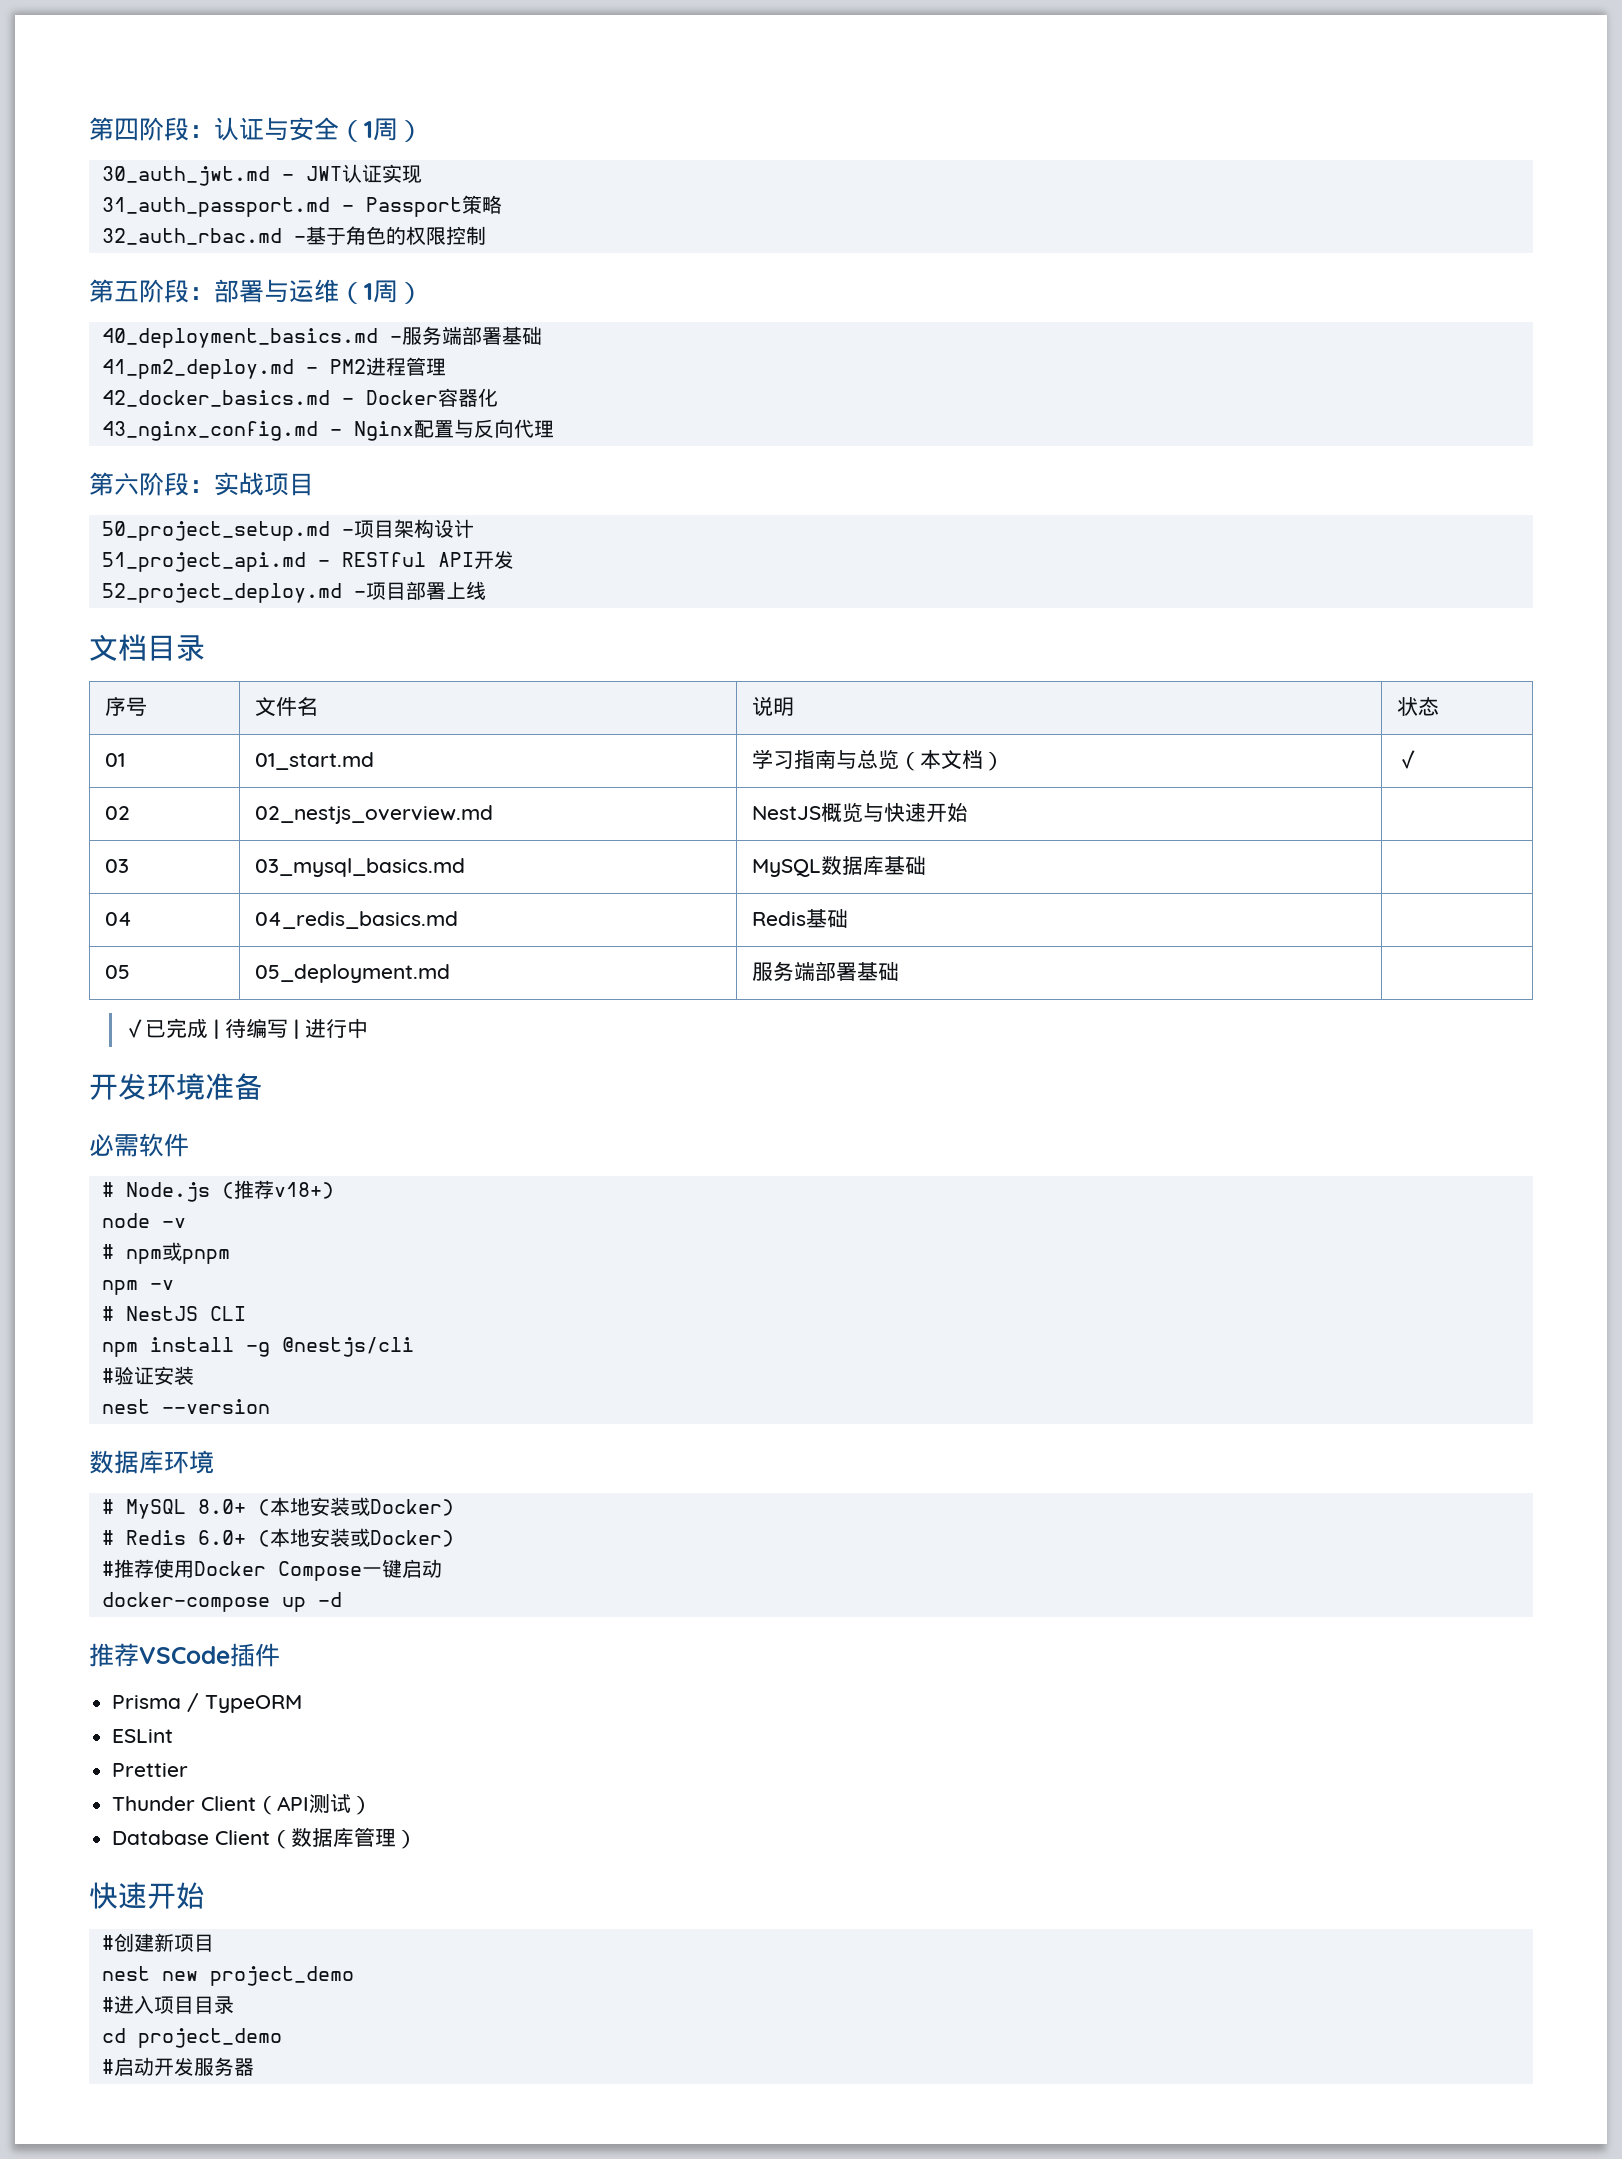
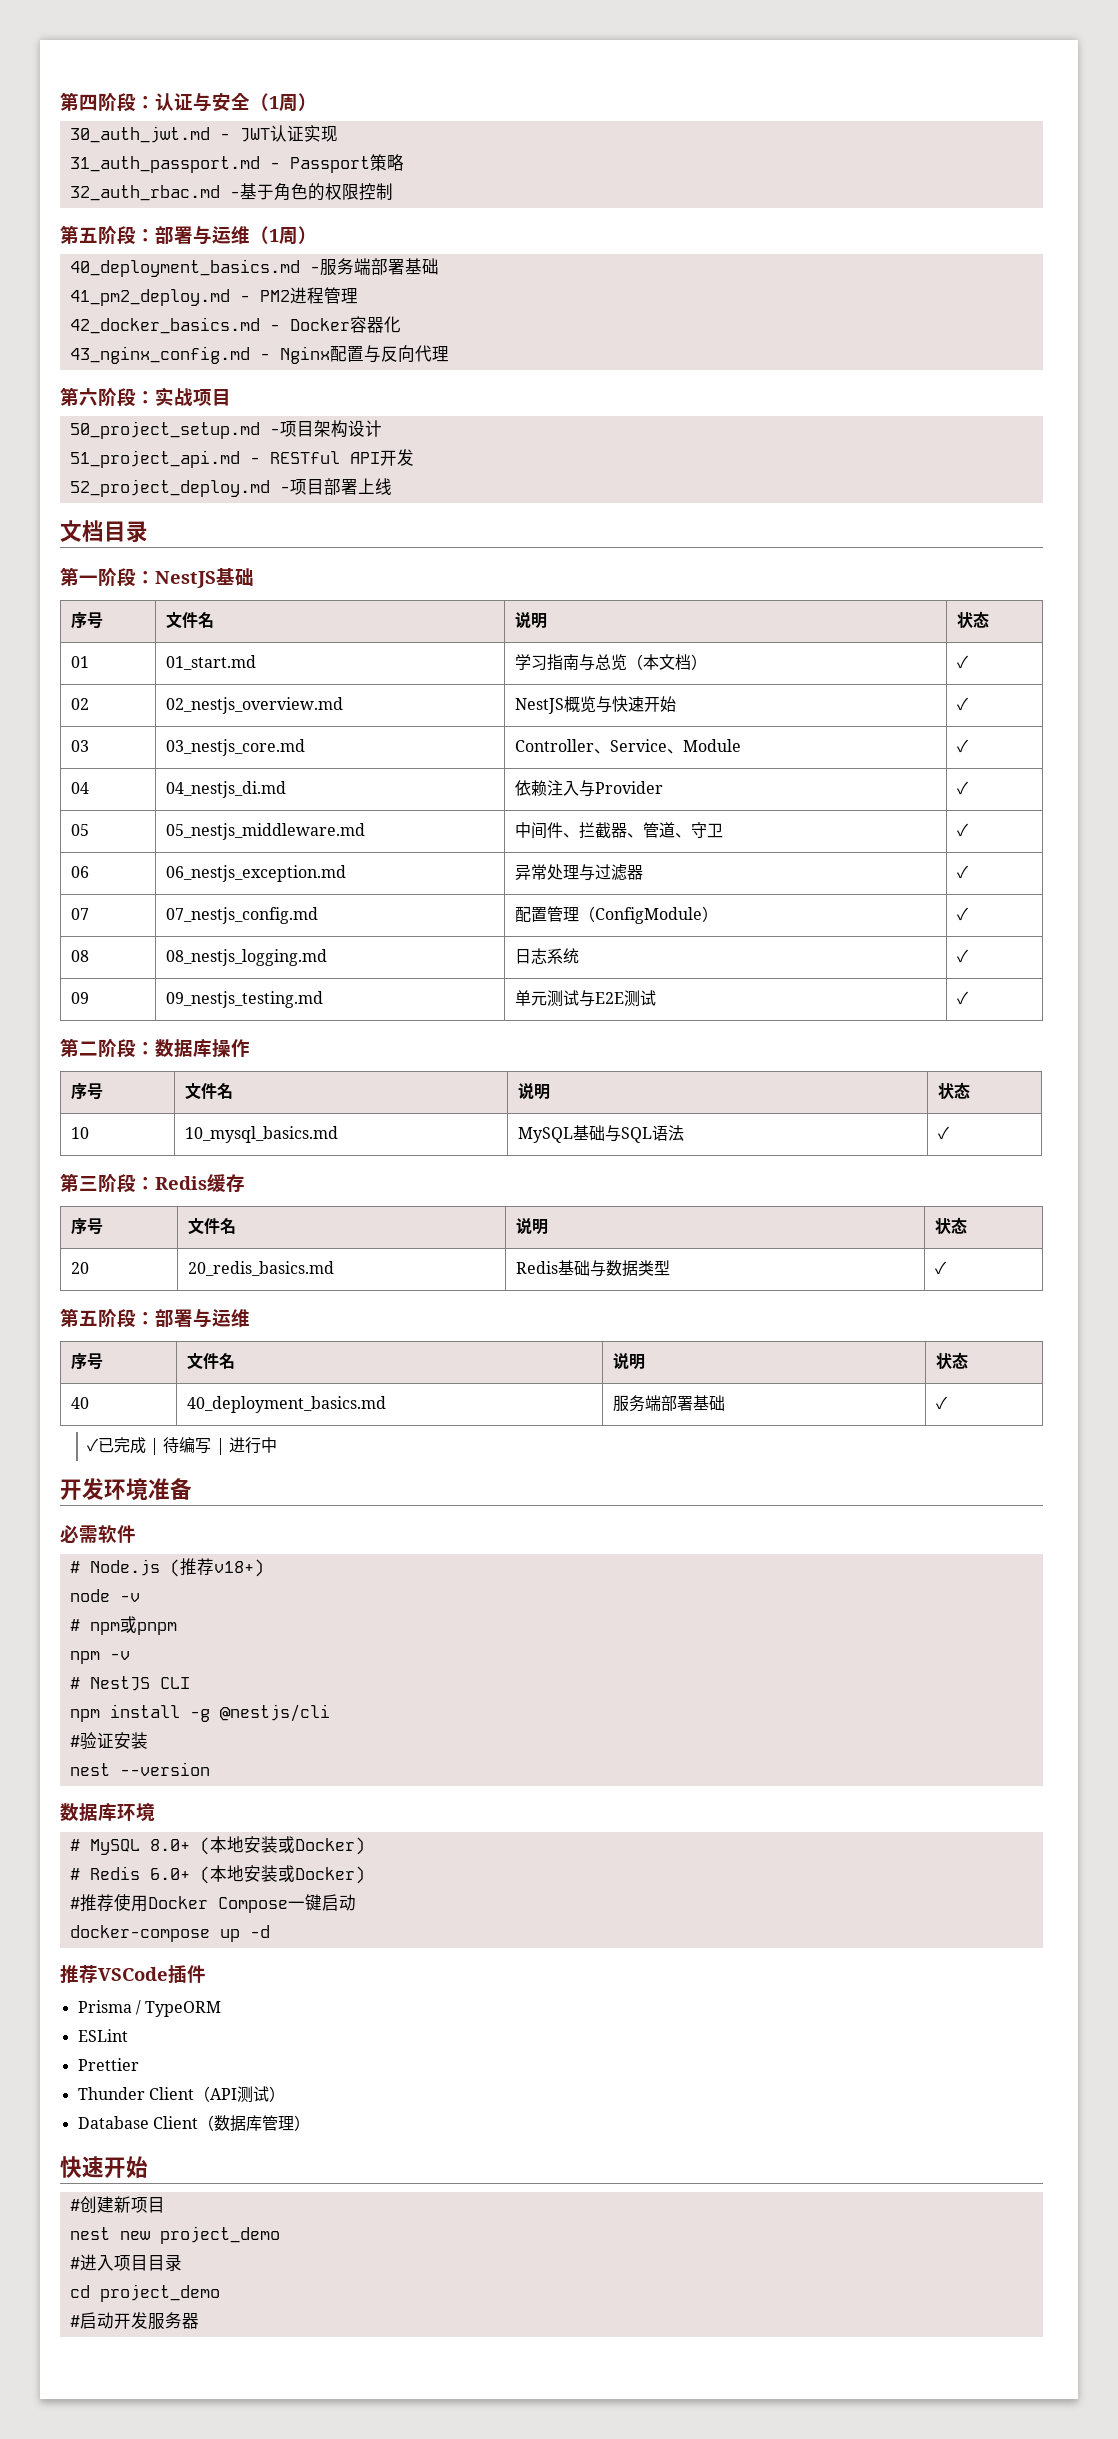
+ 第一阶段：NestJS基础
- 02 | 02_nestjs_overview.md | NestJS概览与快速开始 |
+ 02 | 02_nestjs_overview.md | NestJS概览与快速开始 | ✓
- 03 | 03_mysql_basics.md | MySQL数据库基础 |
- 04 | 04_redis_basics.md | Redis基础 |
- 05 | 05_deployment.md | 服务端部署基础 |
+ 03 | 03_nestjs_core.md | Controller、Service、Module | ✓
+ 04 | 04_nestjs_di.md | 依赖注入与Provider | ✓
+ 05 | 05_nestjs_middleware.md | 中间件、拦截器、管道、守卫 | ✓
+ 06 | 06_nestjs_exception.md | 异常处理与过滤器 | ✓
+ 07 | 07_nestjs_config.md | 配置管理（ConfigModule） | ✓
+ 08 | 08_nestjs_logging.md | 日志系统 | ✓
+ 09 | 09_nestjs_testing.md | 单元测试与E2E测试 | ✓
+ 第二阶段：数据库操作
+ 序号 | 文件名 | 说明 | 状态
+ 10 | 10_mysql_basics.md | MySQL基础与SQL语法 | ✓
+ 第三阶段：Redis缓存
+ 序号 | 文件名 | 说明 | 状态
+ 20 | 20_redis_basics.md | Redis基础与数据类型 | ✓
+ 第五阶段：部署与运维
+ 序号 | 文件名 | 说明 | 状态
+ 40 | 40_deployment_basics.md | 服务端部署基础 | ✓

